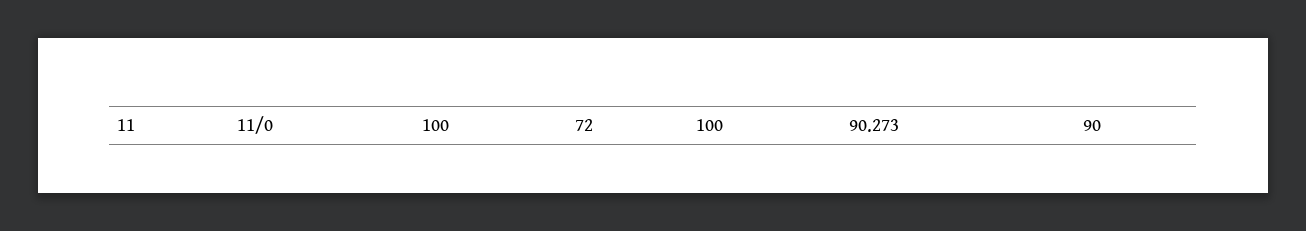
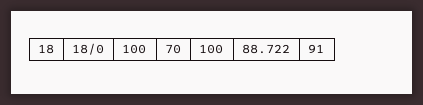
- 11 | 11/0 | 100 | 72 | 100 | 90.273 | 90
+ 18 | 18/0 | 100 | 70 | 100 | 88.722 | 91

